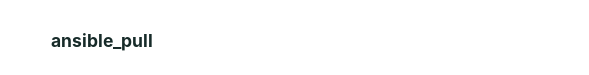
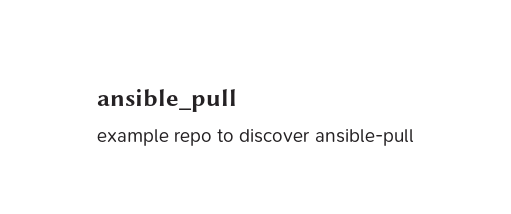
+ example repo to discover ansible-pull

